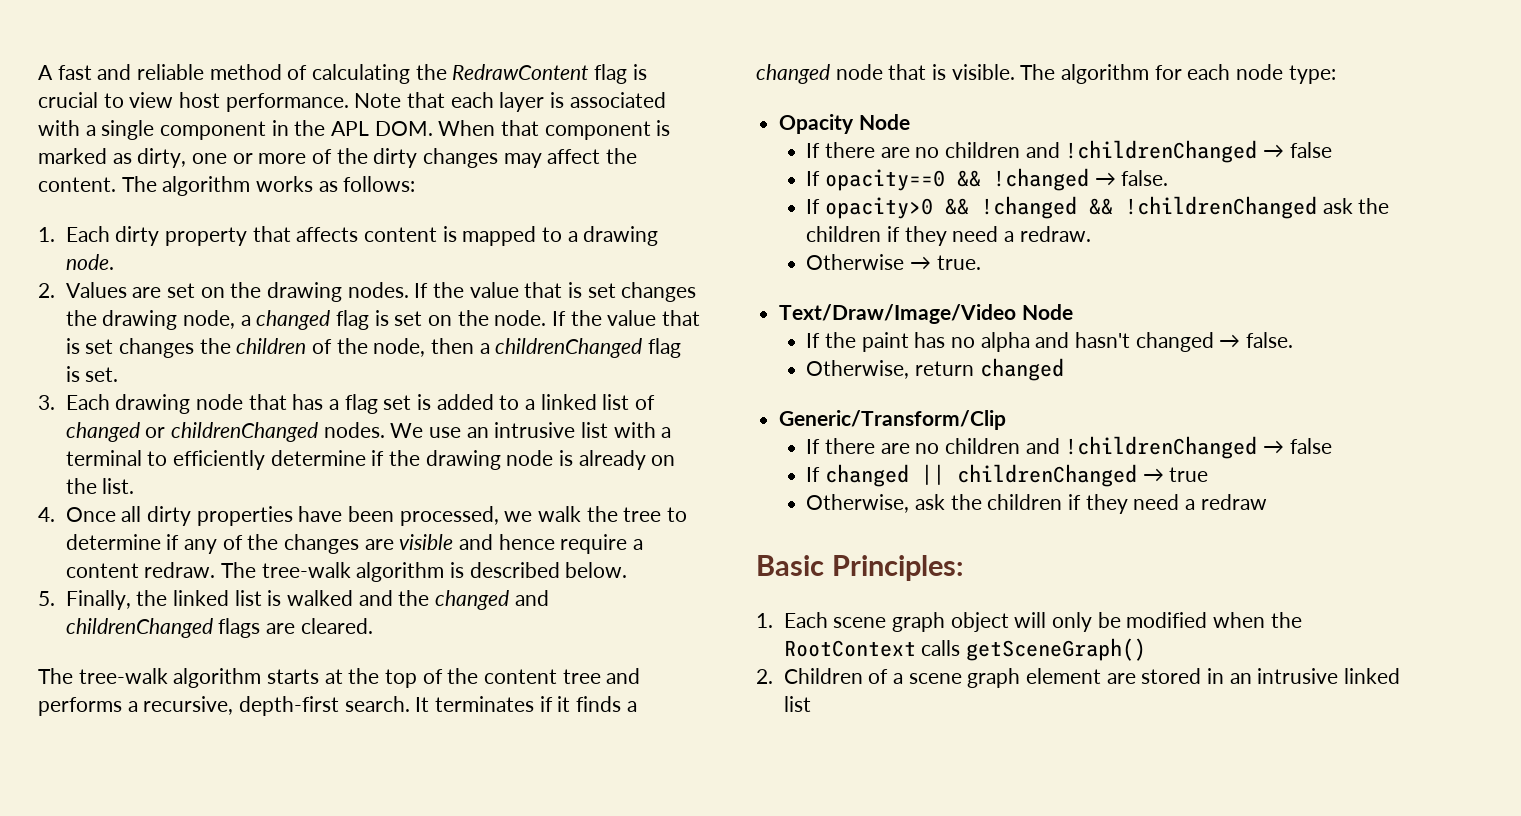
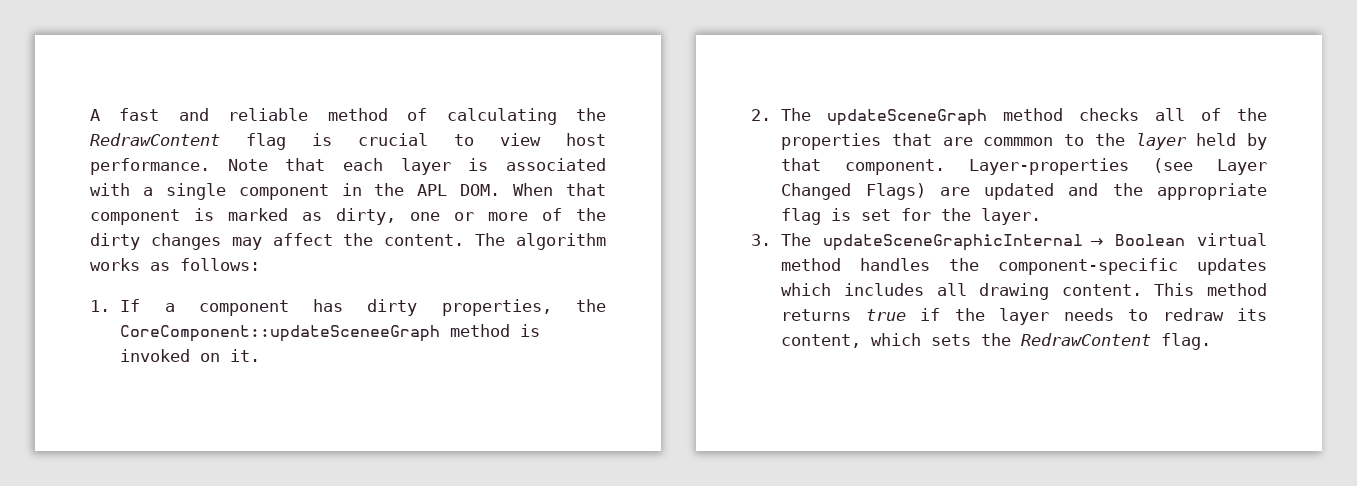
- 1. Each dirty property that affects content is mapped to a drawing node.
- 2. Values are set on the drawing nodes. If the value that is set changes the drawing node, a changed flag is set on the node. If the value that is set changes the children of the node, then a childrenChanged flag is set.
- 3. Each drawing node that has a flag set is added to a linked list of changed or childrenChanged nodes. We use an intrusive list with a terminal to efficiently determine if the drawing node is already on the list.
- 4. Once all dirty properties have been processed, we walk the tree to determine if any of the changes are visible and hence require a content redraw. The tree-walk algorithm is described below.
- 5. Finally, the linked list is walked and the changed and childrenChanged flags are cleared.
- The tree-walk algorithm starts at the top of the content tree and performs a recursive, depth-first search. It terminates if it finds a changed node that is visible. The algorithm for each node type:
- Opacity Node
- If there are no children and !childrenChanged → false
- If opacity==0 && !changed → false.
- If opacity>0 && !changed && !childrenChanged ask the children if they need a redraw.
- Otherwise → true.
- Text/Draw/Image/Video Node
- If the paint has no alpha and hasn't changed → false.
- Otherwise, return changed
- Generic/Transform/Clip
- If there are no children and !childrenChanged → false
- If changed || childrenChanged → true
- Otherwise, ask the children if they need a redraw
- Basic Principles:
- 1. Each scene graph object will only be modified when the RootContext calls getSceneGraph()
- 2. Children of a scene graph element are stored in an intrusive linked list
+ 1. If a component has dirty properties, the CoreComponent::updateSceneeGraph method is invoked on it.
+ 2. The updateSceneGraph method checks all of the properties that are commmon to the layer held by that component. Layer-properties (see Layer Changed Flags) are updated and the appropriate flag is set for the layer.
+ 3. The updateSceneGraphicInternal → Boolean virtual method handles the component-specific updates which includes all drawing content. This method returns true if the layer needs to redraw its content, which sets the RedrawContent flag.

